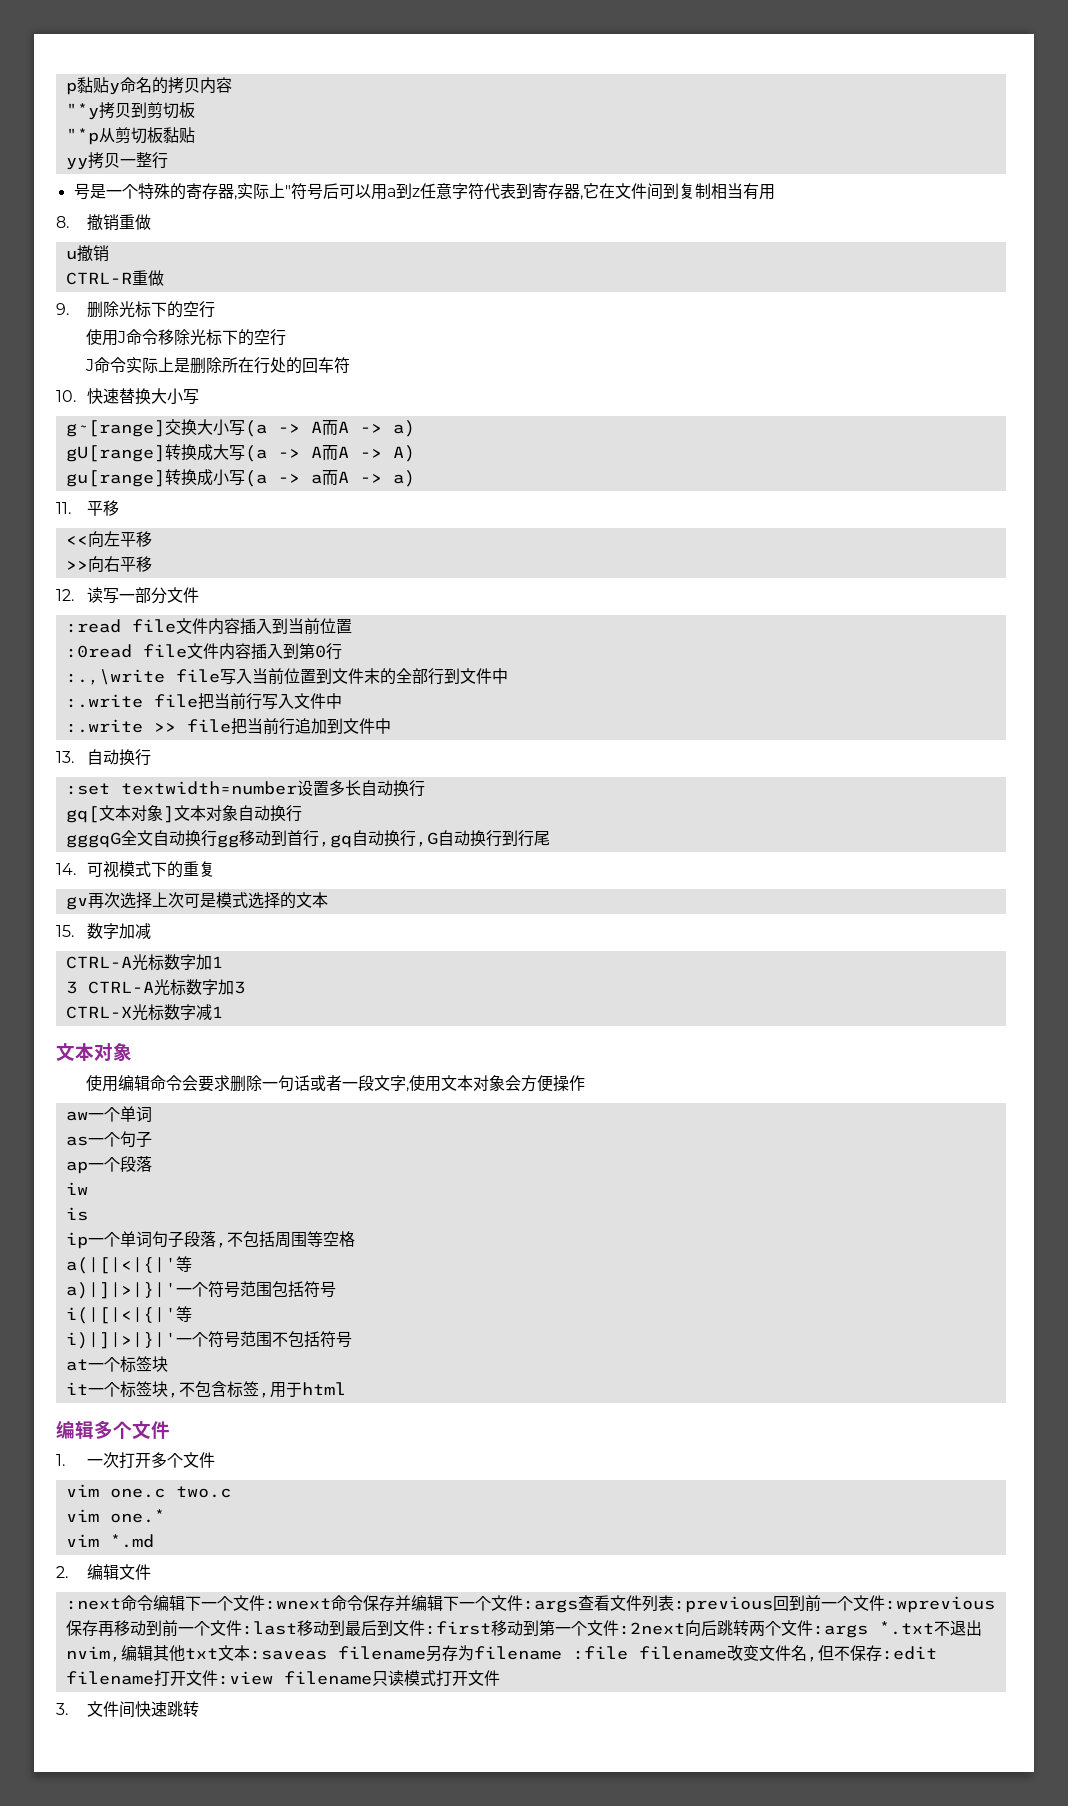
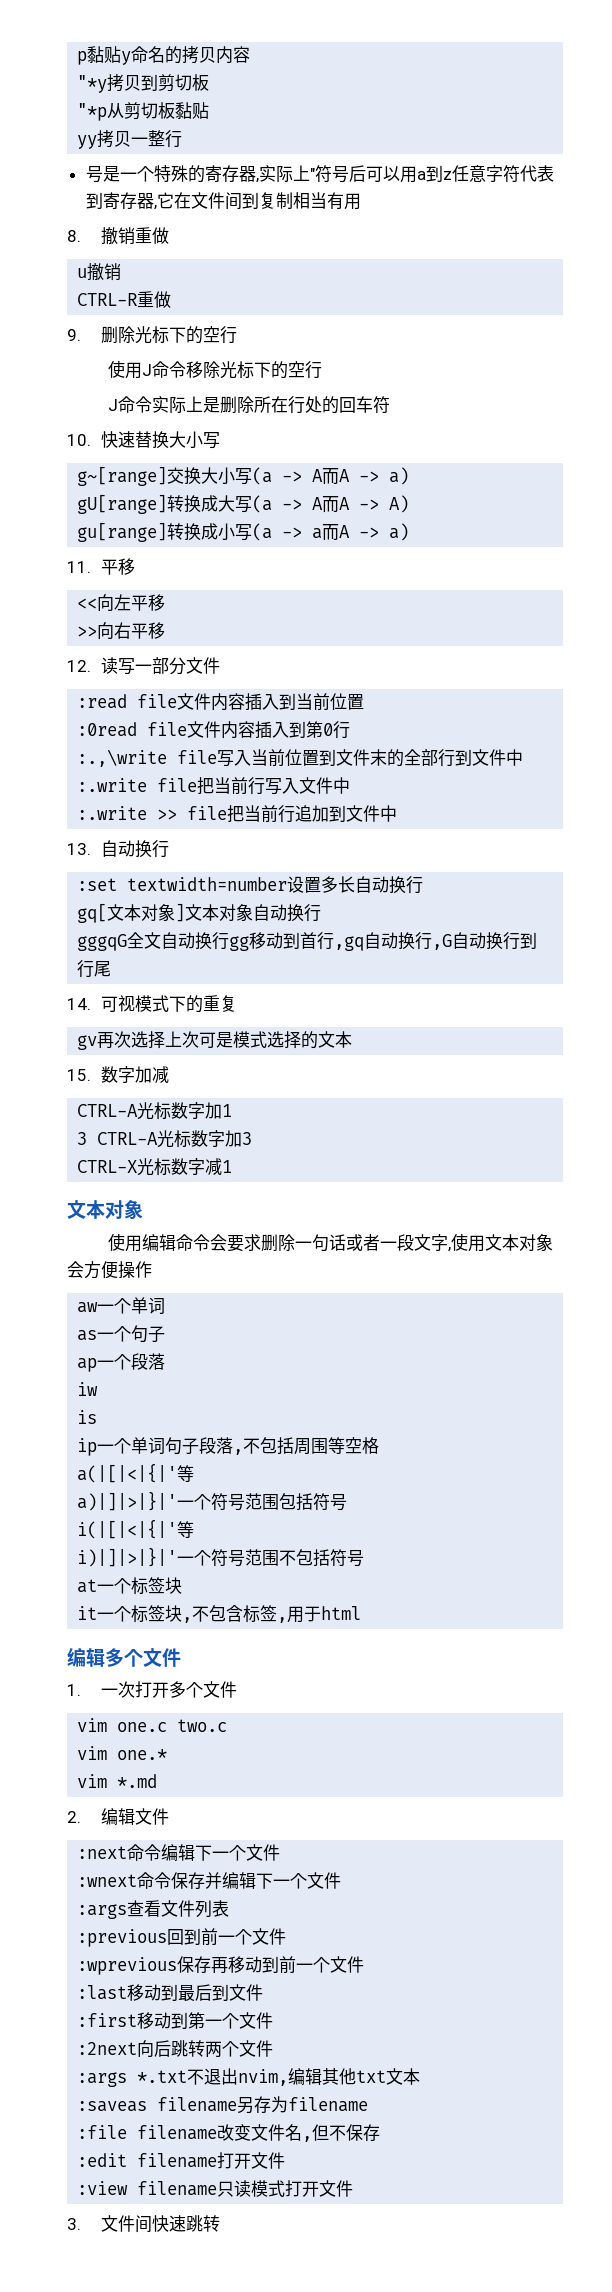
- :next命令编辑下一个文件:wnext命令保存并编辑下一个文件:args查看文件列表:previous回到前一个文件:wprevious保存再移动到前一个文件:last移动到最后到文件:first移动到第一个文件:2next向后跳转两个文件:args *.txt不退出nvim,编辑其他txt文本:saveas filename另存为filename :file filename改变文件名,但不保存:edit filename打开文件:view filename只读模式打开文件
+ :next命令编辑下一个文件
+ :wnext命令保存并编辑下一个文件
+ :args查看文件列表
+ :previous回到前一个文件
+ :wprevious保存再移动到前一个文件
+ :last移动到最后到文件
+ :first移动到第一个文件
+ :2next向后跳转两个文件
+ :args *.txt不退出nvim,编辑其他txt文本
+ :saveas filename另存为filename
+ :file filename改变文件名,但不保存
+ :edit filename打开文件
+ :view filename只读模式打开文件

